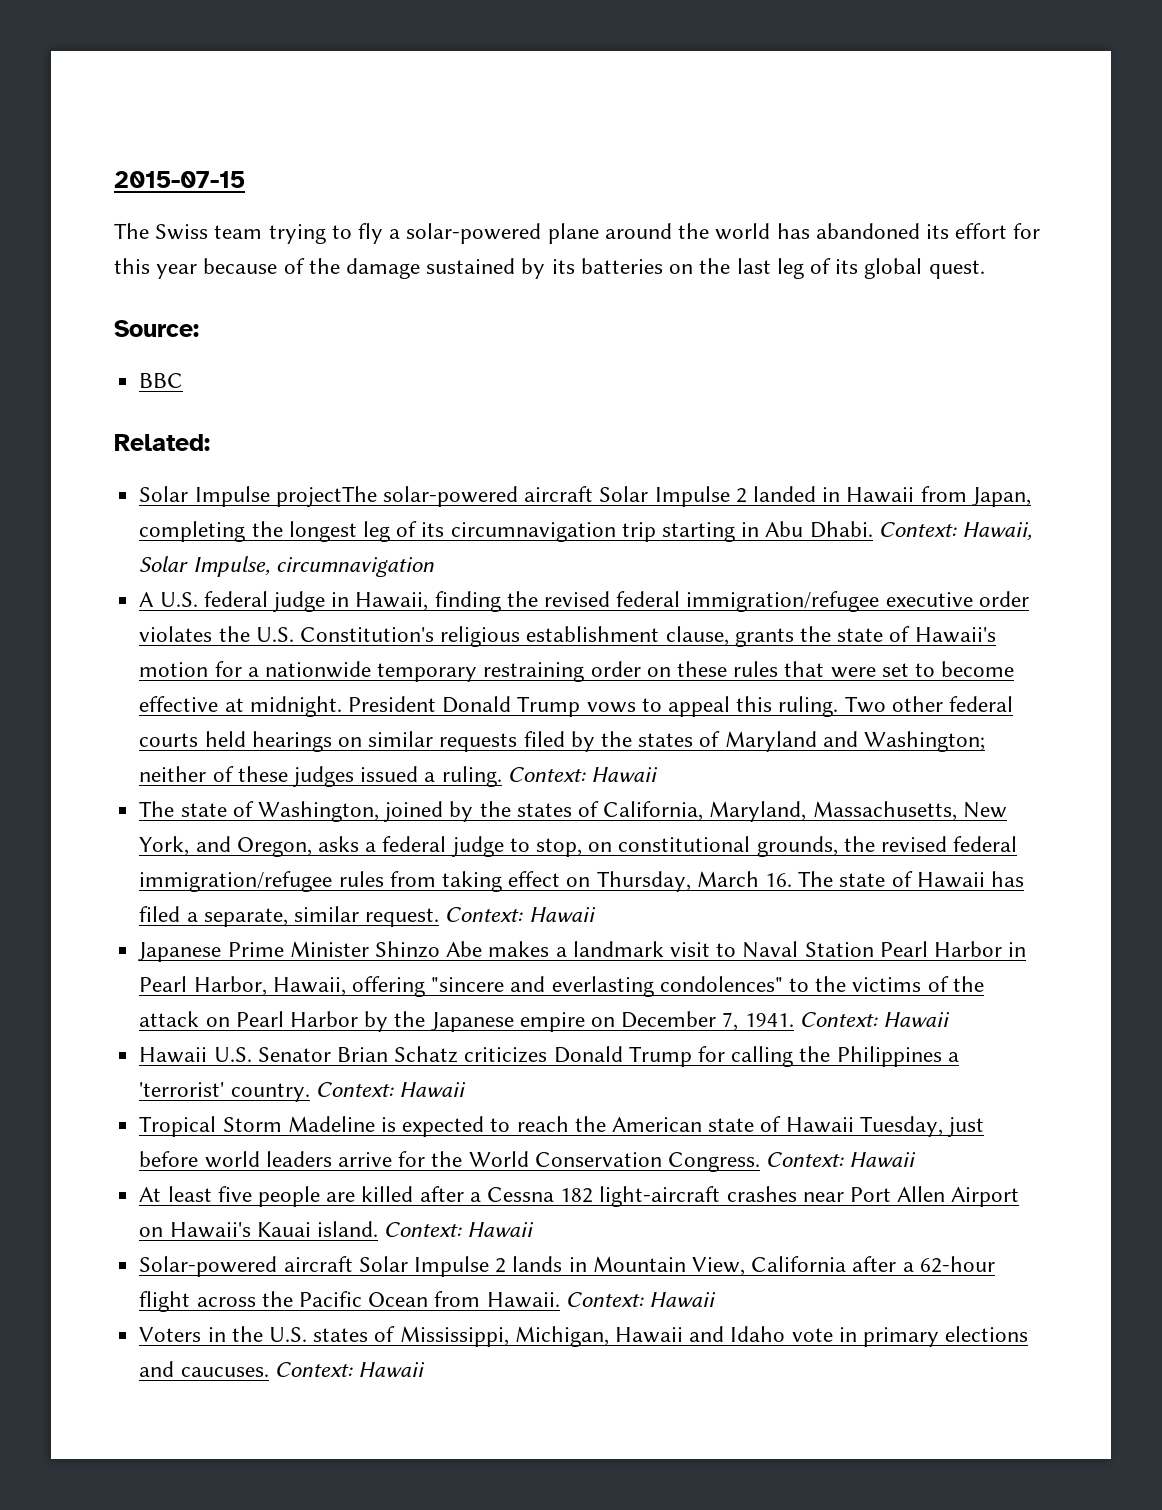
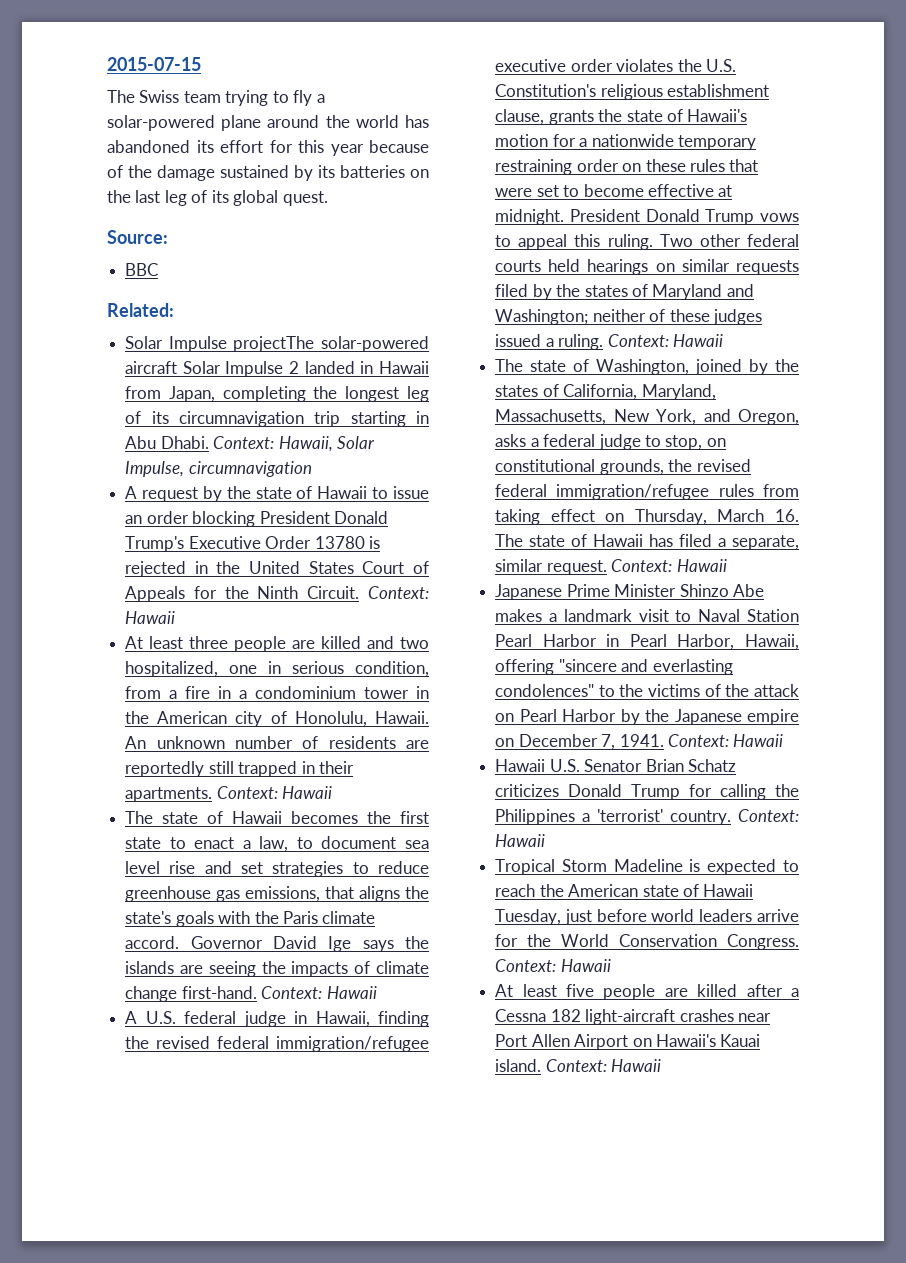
+ A request by the state of Hawaii to issue an order blocking President Donald Trump's Executive Order 13780 is rejected in the United States Court of Appeals for the Ninth Circuit. Context: Hawaii
+ At least three people are killed and two hospitalized, one in serious condition, from a fire in a condominium tower in the American city of Honolulu, Hawaii. An unknown number of residents are reportedly still trapped in their apartments. Context: Hawaii
+ The state of Hawaii becomes the first state to enact a law, to document sea level rise and set strategies to reduce greenhouse gas emissions, that aligns the state's goals with the Paris climate accord. Governor David Ige says the islands are seeing the impacts of climate change first-hand. Context: Hawaii
- Solar-powered aircraft Solar Impulse 2 lands in Mountain View, California after a 62-hour flight across the Pacific Ocean from Hawaii. Context: Hawaii
- Voters in the U.S. states of Mississippi, Michigan, Hawaii and Idaho vote in primary elections and caucuses. Context: Hawaii

